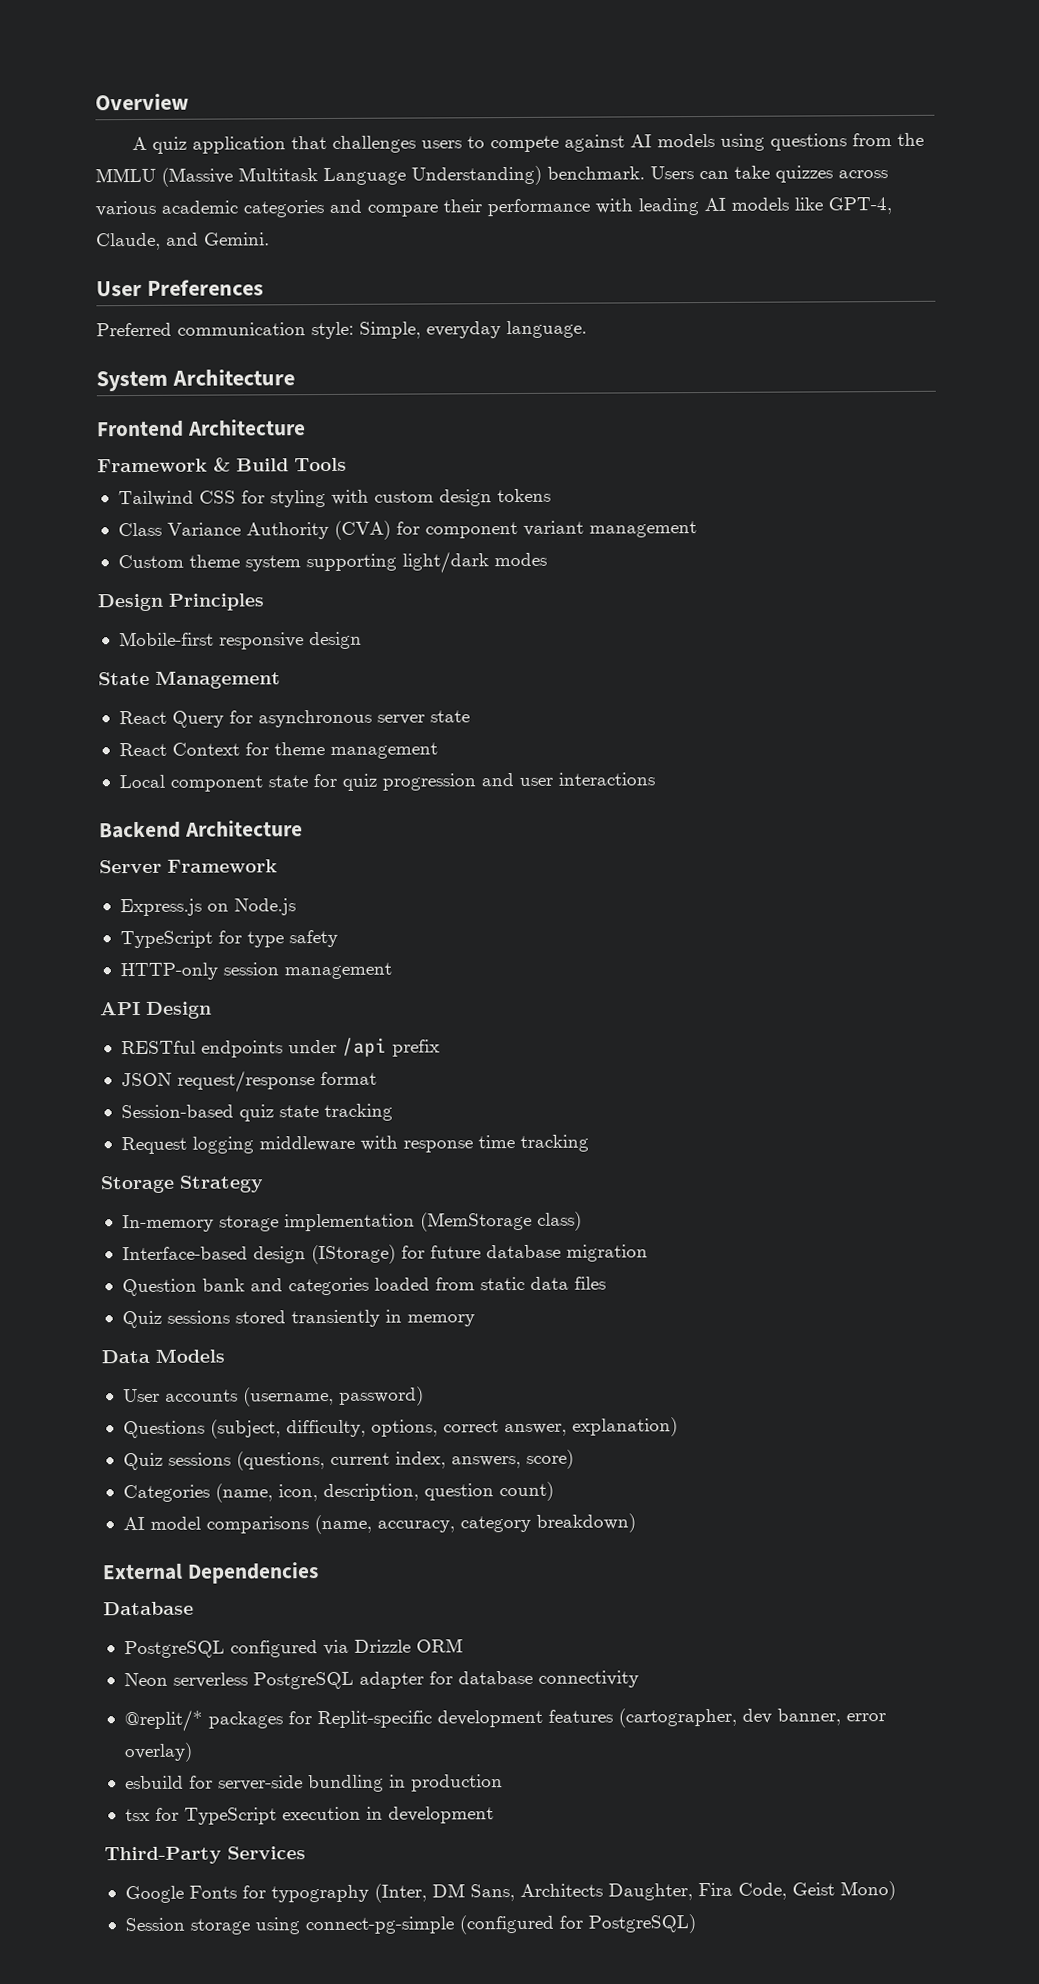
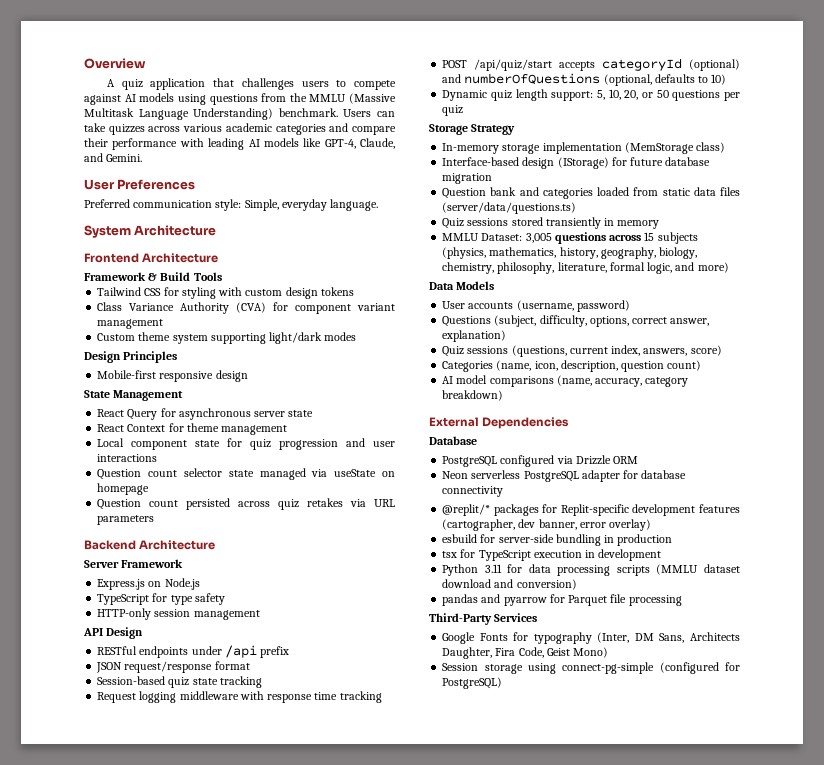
+ Question count selector state managed via useState on homepage
+ Question count persisted across quiz retakes via URL parameters
+ POST /api/quiz/start accepts categoryId (optional) and numberOfQuestions (optional, defaults to 10)
+ Dynamic quiz length support: 5, 10, 20, or 50 questions per quiz
- Question bank and categories loaded from static data files
+ Question bank and categories loaded from static data files (server/data/questions.ts)
+ MMLU Dataset: 3,005 questions across 15 subjects (physics, mathematics, history, geography, biology, chemistry, philosophy, literature, formal logic, and more)
+ Python 3.11 for data processing scripts (MMLU dataset download and conversion)
+ pandas and pyarrow for Parquet file processing

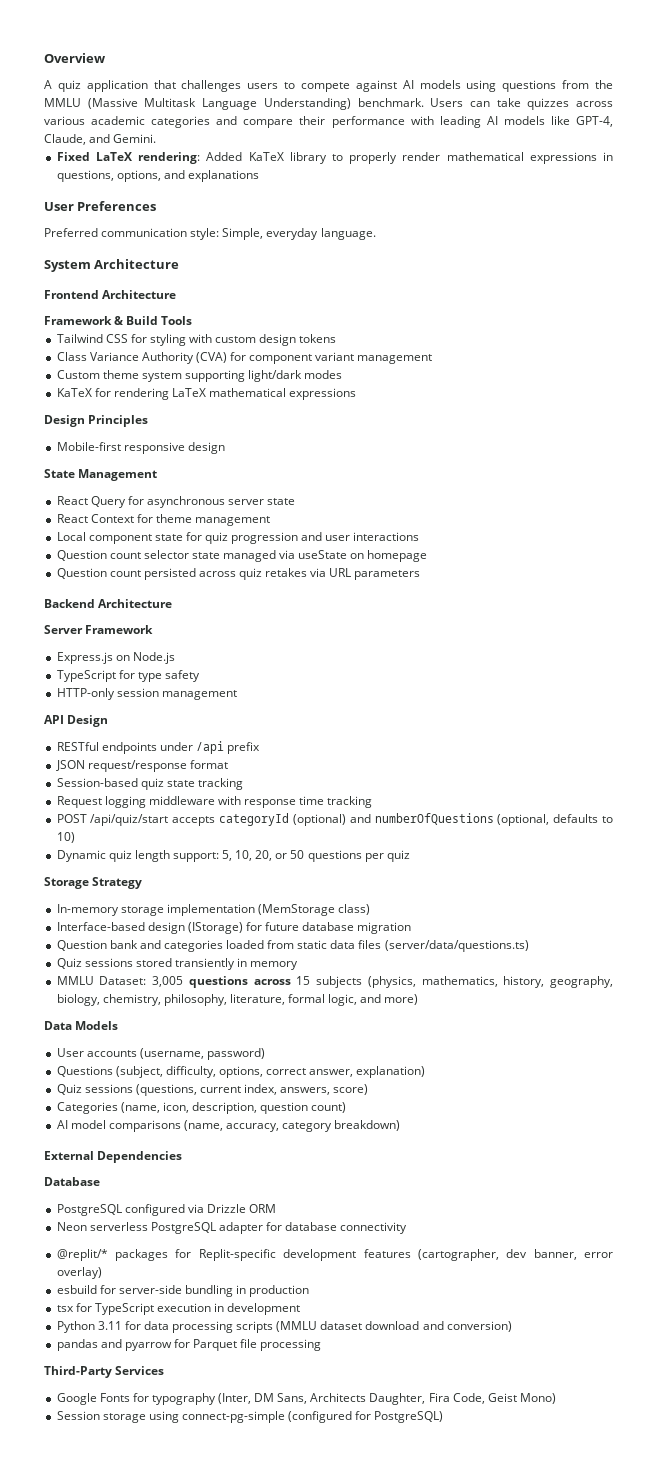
+ Fixed LaTeX rendering: Added KaTeX library to properly render mathematical expressions in questions, options, and explanations
+ KaTeX for rendering LaTeX mathematical expressions

